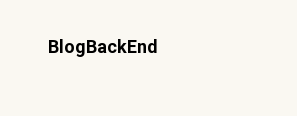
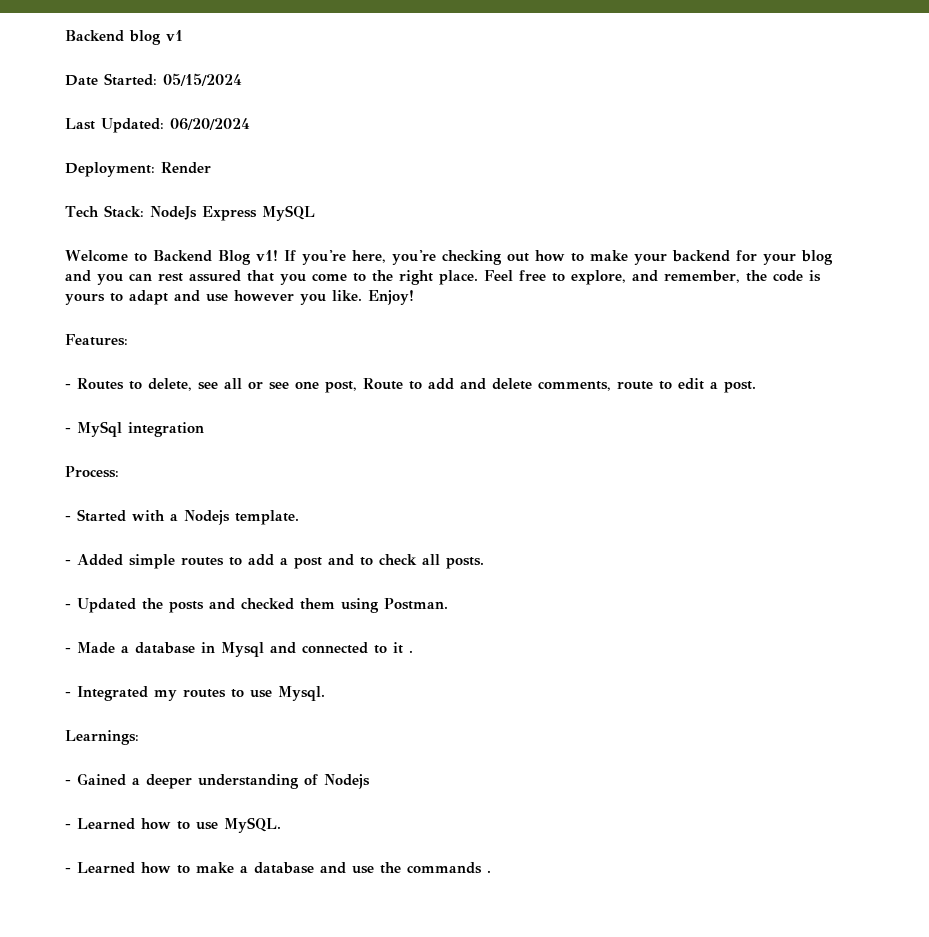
- BlogBackEnd
+ Backend blog v1
+ Date Started: 05/15/2024
+ Last Updated: 06/20/2024
+ Deployment: Render
+ Tech Stack: NodeJs Express MySQL
+ Welcome to Backend Blog v1! If you're here, you're checking out how to make your backend for your blog and you can rest assured that you come to the right place. Feel free to explore, and remember, the code is yours to adapt and use however you like. Enjoy!
+ Features:
+ - Routes to delete, see all or see one post, Route to add and delete comments, route to edit a post.
+ - MySql integration
+ Process:
+ - Started with a Nodejs template.
+ - Added simple routes to add a post and to check all posts.
+ - Updated the posts and checked them using Postman.
+ - Made a database in Mysql and connected to it .
+ - Integrated my routes to use Mysql.
+ Learnings:
+ - Gained a deeper understanding of Nodejs
+ - Learned how to use MySQL.
+ - Learned how to make a database and use the commands .

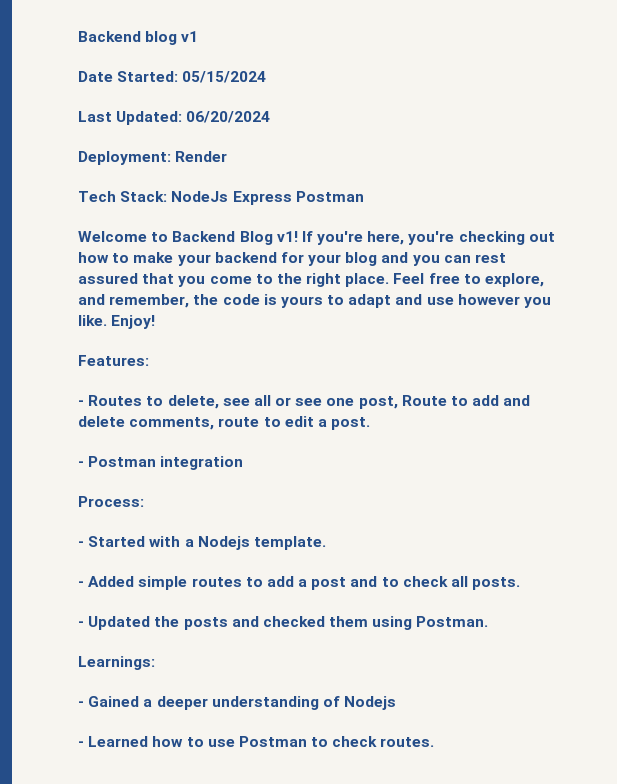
- Tech Stack: NodeJs Express MySQL
+ Tech Stack: NodeJs Express Postman
- - MySql integration
+ - Postman integration
- - Made a database in Mysql and connected to it .
- - Integrated my routes to use Mysql.
- - Learned how to use MySQL.
- - Learned how to make a database and use the commands .
+ - Learned how to use Postman to check routes.

